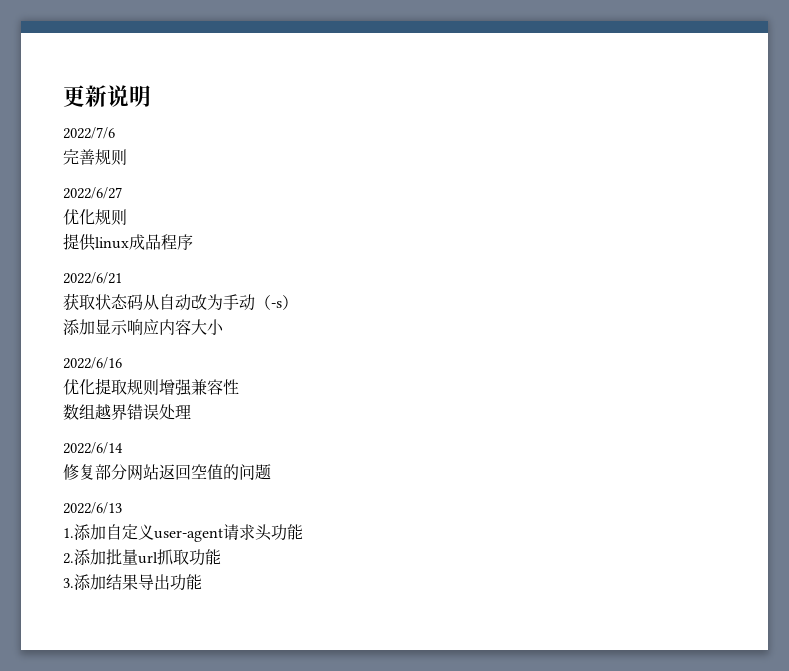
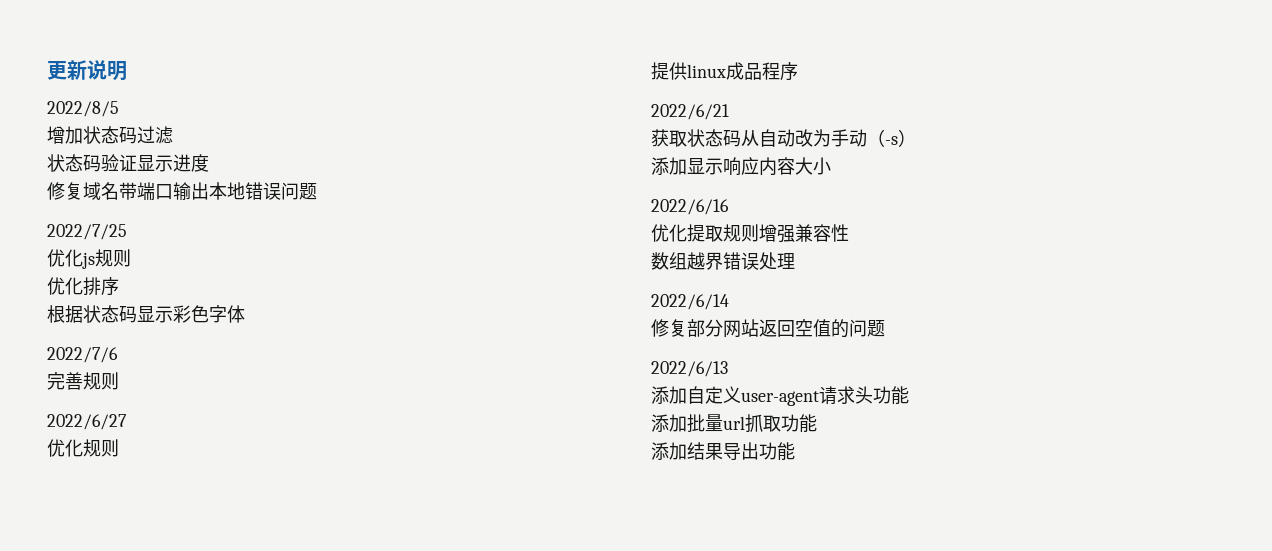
+ 2022/8/5
+ 增加状态码过滤
+ 状态码验证显示进度
+ 修复域名带端口输出本地错误问题
+ 2022/7/25
+ 优化js规则
+ 优化排序
+ 根据状态码显示彩色字体
- 1.添加自定义user-agent请求头功能
+ 添加自定义user-agent请求头功能
- 2.添加批量url抓取功能
+ 添加批量url抓取功能
- 3.添加结果导出功能
+ 添加结果导出功能

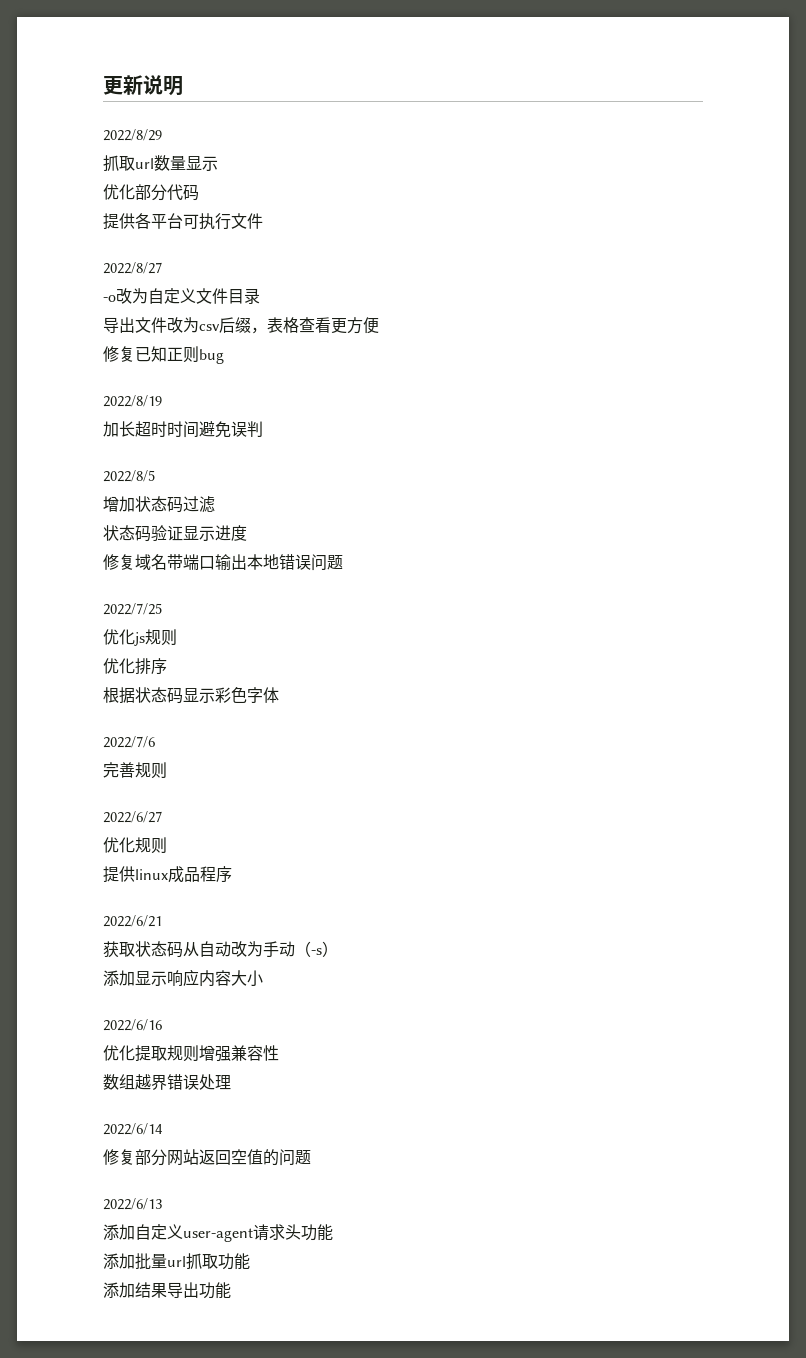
+ 2022/8/29
+ 抓取url数量显示
+ 优化部分代码
+ 提供各平台可执行文件
+ 2022/8/27
+ -o改为自定义文件目录
+ 导出文件改为csv后缀，表格查看更方便
+ 修复已知正则bug
+ 2022/8/19
+ 加长超时时间避免误判

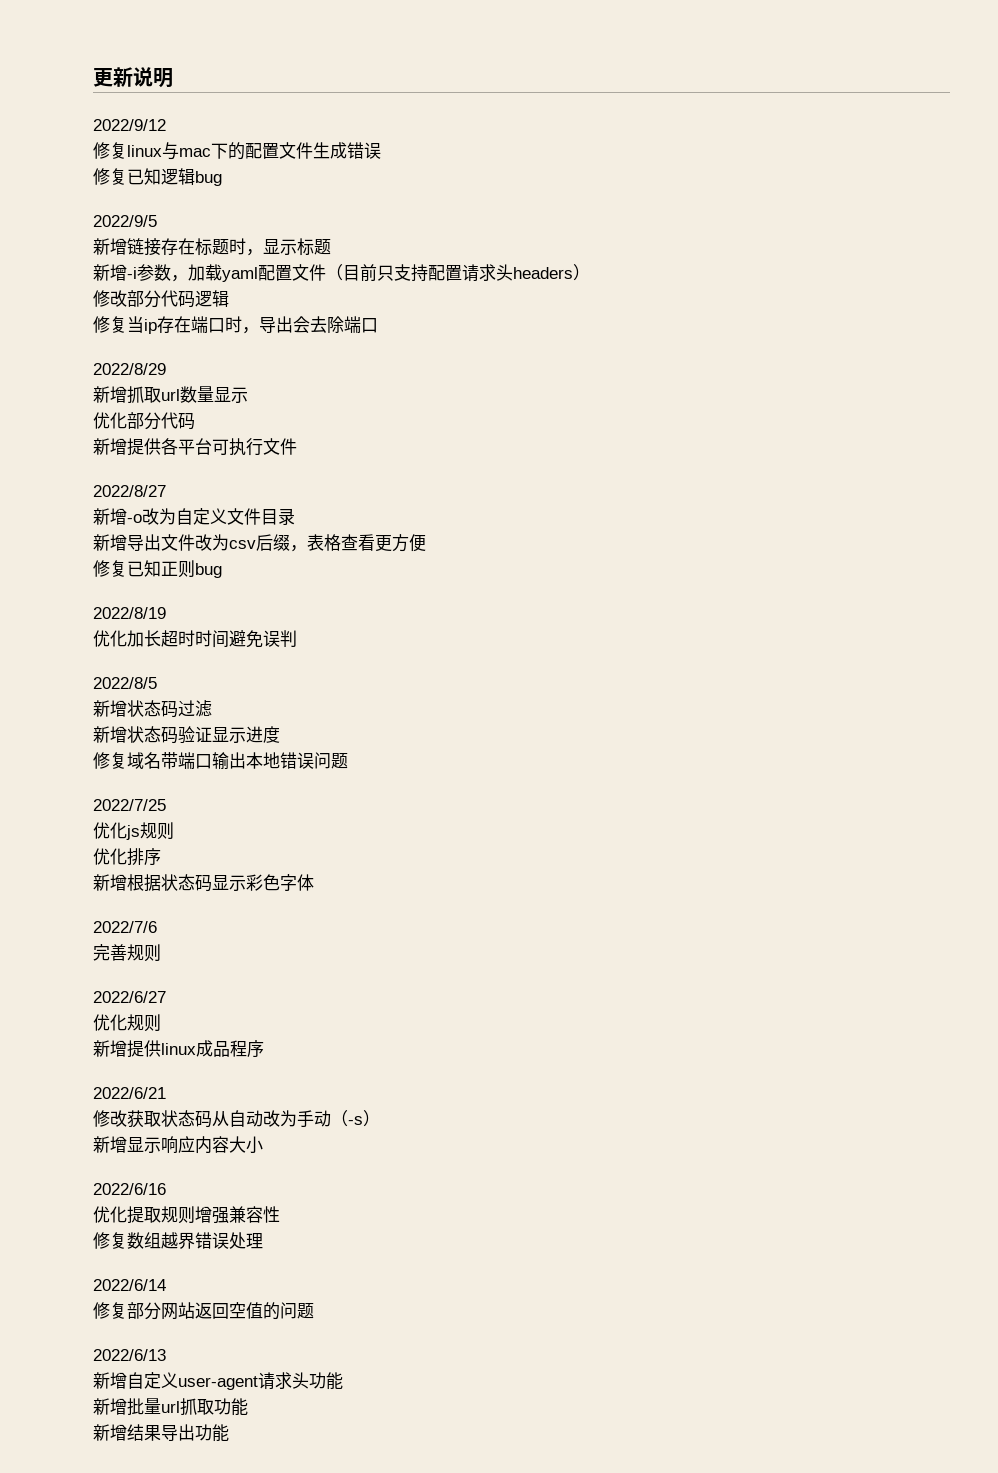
+ 2022/9/12
+ 修复linux与mac下的配置文件生成错误
+ 修复已知逻辑bug
+ 2022/9/5
+ 新增链接存在标题时，显示标题
+ 新增-i参数，加载yaml配置文件（目前只支持配置请求头headers）
+ 修改部分代码逻辑
+ 修复当ip存在端口时，导出会去除端口
- 抓取url数量显示
+ 新增抓取url数量显示
- 提供各平台可执行文件
+ 新增提供各平台可执行文件
- -o改为自定义文件目录
+ 新增-o改为自定义文件目录
- 导出文件改为csv后缀，表格查看更方便
+ 新增导出文件改为csv后缀，表格查看更方便
- 加长超时时间避免误判
+ 优化加长超时时间避免误判
- 增加状态码过滤
+ 新增状态码过滤
- 状态码验证显示进度
+ 新增状态码验证显示进度
- 根据状态码显示彩色字体
+ 新增根据状态码显示彩色字体
- 提供linux成品程序
+ 新增提供linux成品程序
- 获取状态码从自动改为手动（-s）
+ 修改获取状态码从自动改为手动（-s）
- 添加显示响应内容大小
+ 新增显示响应内容大小
- 数组越界错误处理
+ 修复数组越界错误处理
- 添加自定义user-agent请求头功能
+ 新增自定义user-agent请求头功能
- 添加批量url抓取功能
+ 新增批量url抓取功能
- 添加结果导出功能
+ 新增结果导出功能

